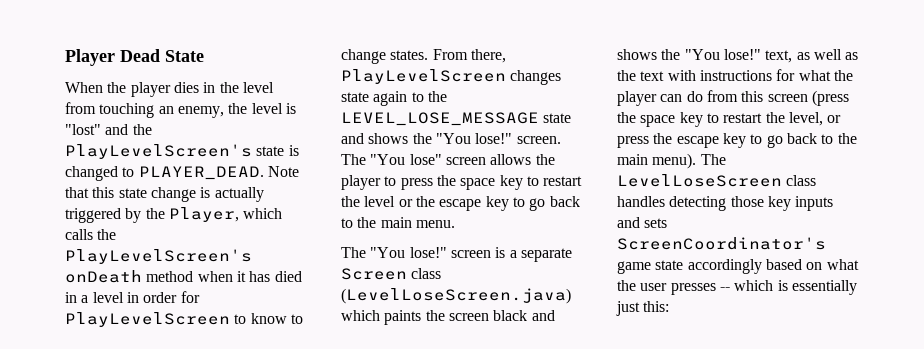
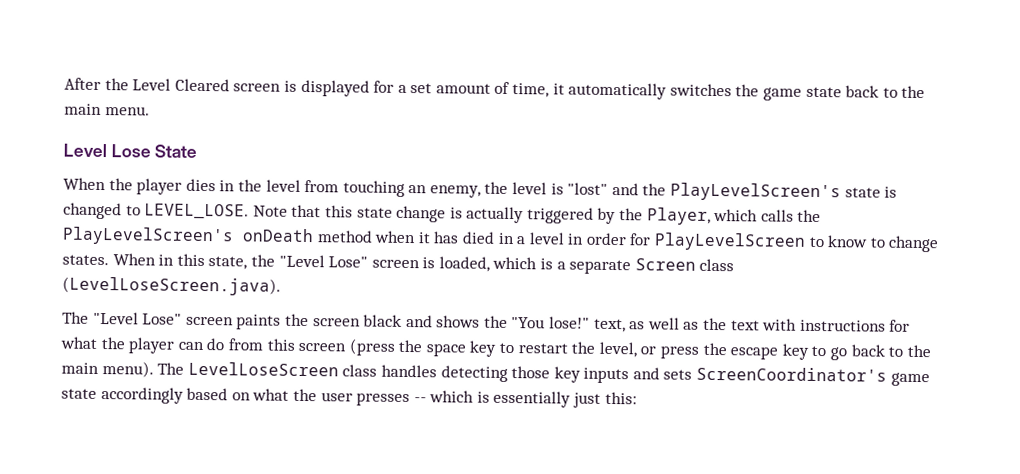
- Player Dead State
+ After the Level Cleared screen is displayed for a set amount of time, it automatically switches the game state back to the main menu.
+ Level Lose State
- When the player dies in the level from touching an enemy, the level is "lost" and the PlayLevelScreen's state is changed to PLAYER_DEAD.
+ When the player dies in the level from touching an enemy, the level is "lost" and the PlayLevelScreen's state is changed to LEVEL_LOSE.
- From there, PlayLevelScreen changes state again to the LEVEL_LOSE_MESSAGE state and shows the "You lose!" screen. The "You lose" screen allows the player to press the space key to restart the level or the escape key to go back to the main menu.
- The "You lose!" screen is a separate Screen class (LevelLoseScreen.java) which paints the screen black and shows the "You lose!" text, as well as the text with instructions for what the player can do from this screen (press the space key to restart the level, or press the escape key to go back to the main menu).
+ When in this state, the "Level Lose" screen is loaded, which is a separate Screen class (LevelLoseScreen.java).
+ The "Level Lose" screen paints the screen black and shows the "You lose!" text, as well as the text with instructions for what the player can do from this screen (press the space key to restart the level, or press the escape key to go back to the main menu).

